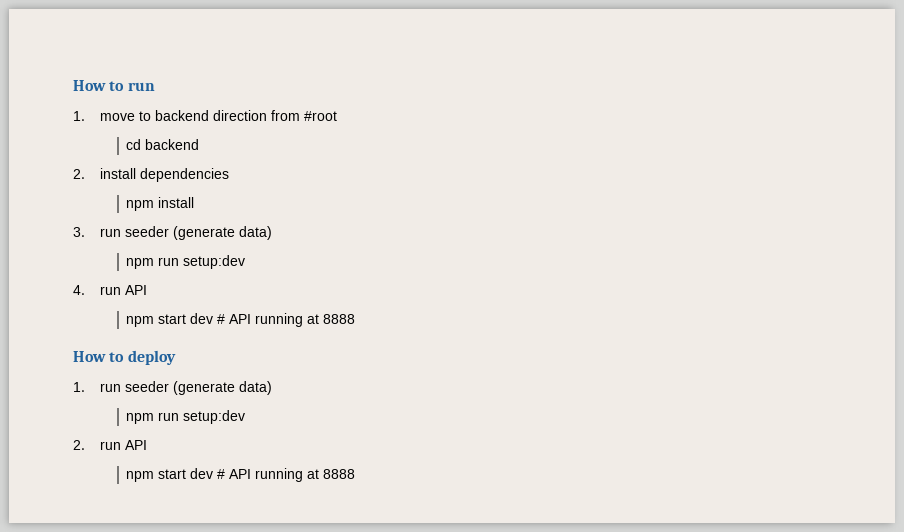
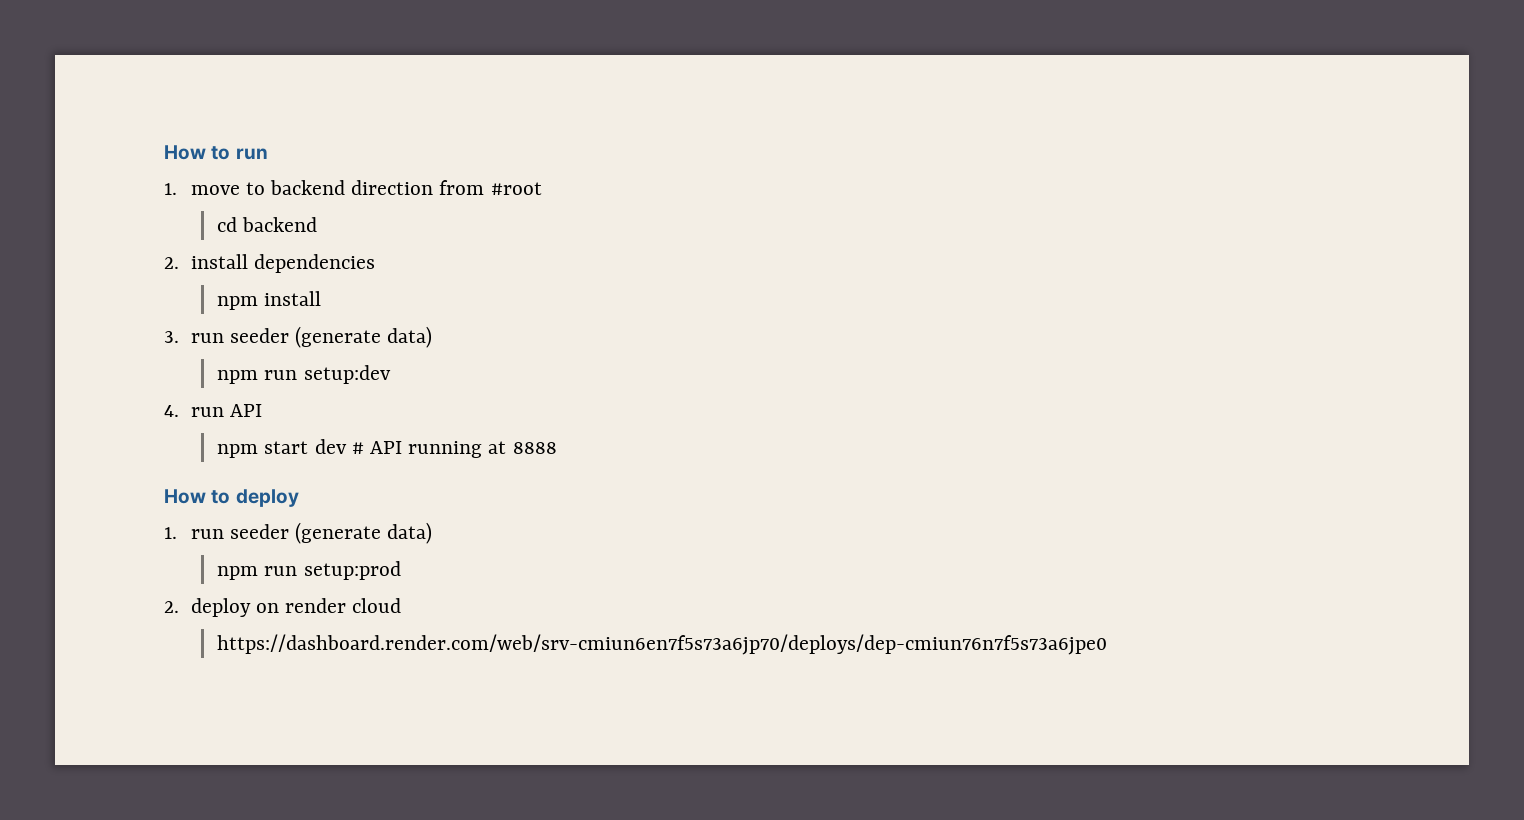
  1. run seeder (generate data)
- npm run setup:dev
- 2. run API
- npm start dev # API running at 8888
+ npm run setup:prod
+ 2. deploy on render cloud
+ https://dashboard.render.com/web/srv-cmiun6en7f5s73a6jp70/deploys/dep-cmiun76n7f5s73a6jpe0

